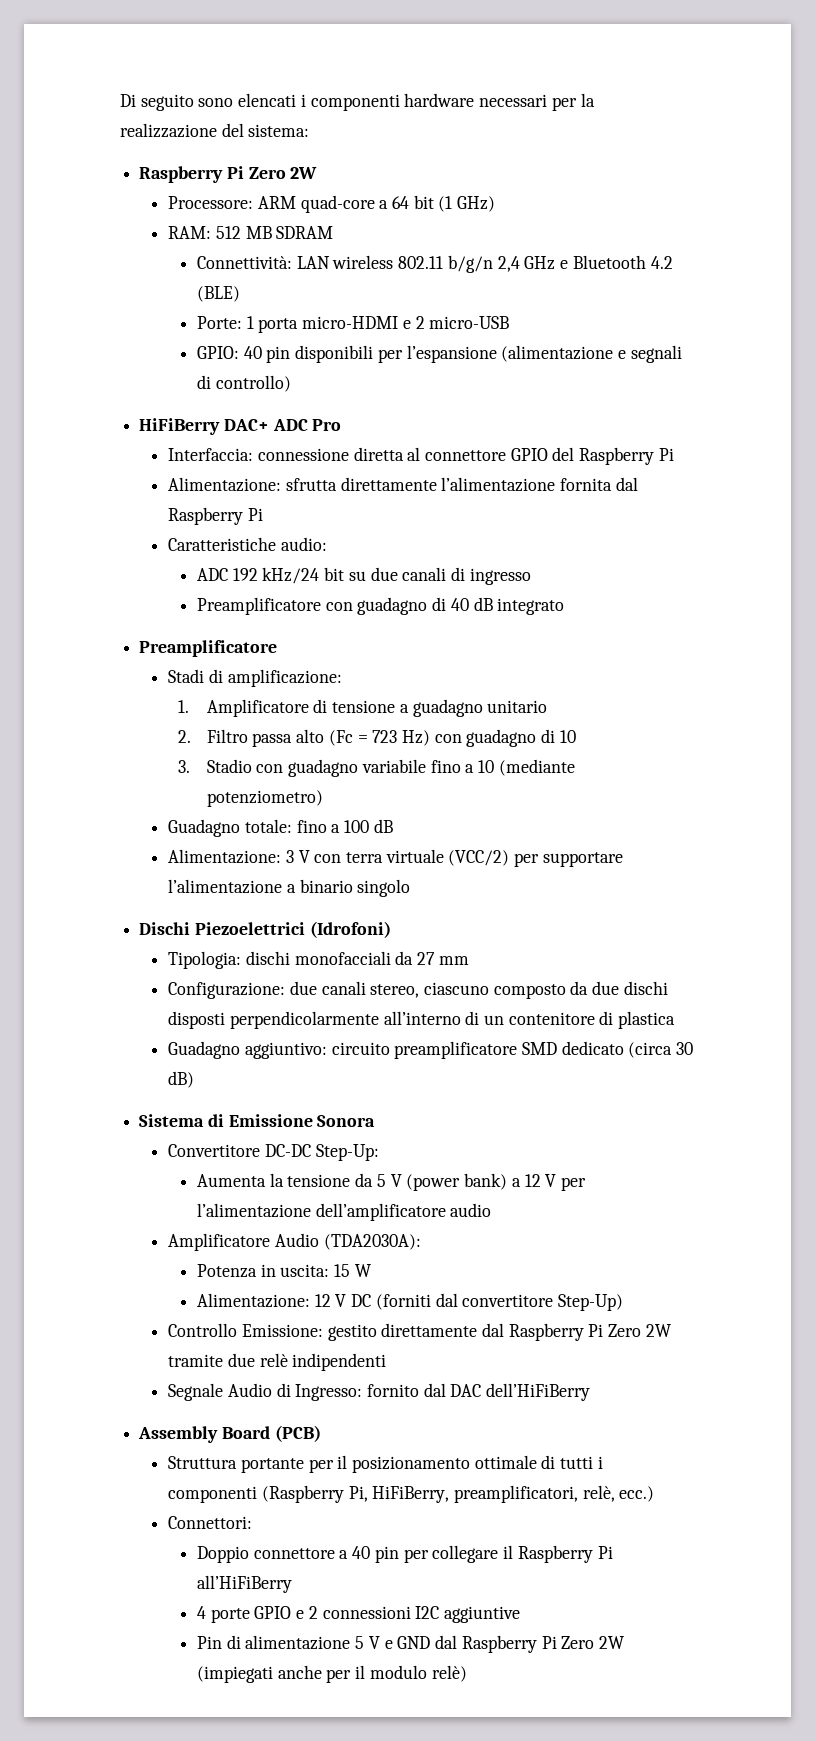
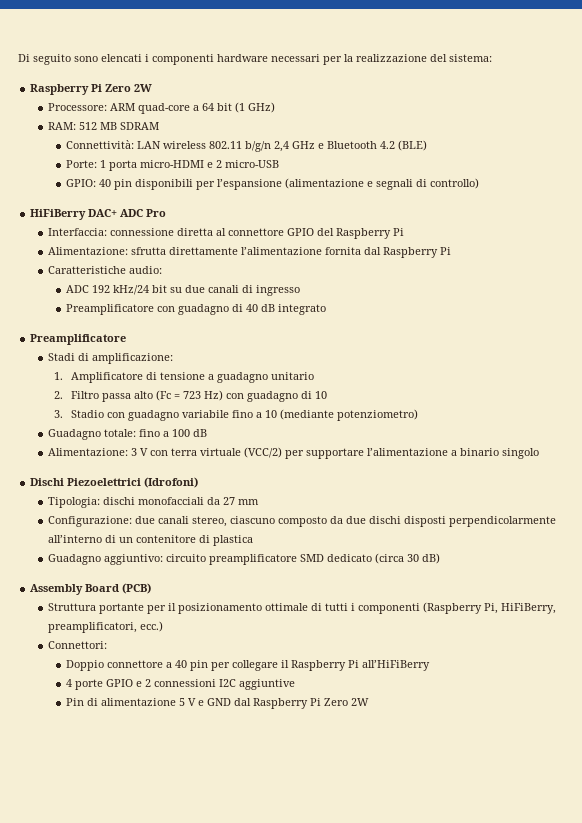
- Sistema di Emissione Sonora
- Convertitore DC-DC Step-Up:
- Aumenta la tensione da 5 V (power bank) a 12 V per l’alimentazione dell’amplificatore audio
- Amplificatore Audio (TDA2030A):
- Potenza in uscita: 15 W
- Alimentazione: 12 V DC (forniti dal convertitore Step-Up)
- Controllo Emissione: gestito direttamente dal Raspberry Pi Zero 2W tramite due relè indipendenti
- Segnale Audio di Ingresso: fornito dal DAC dell’HiFiBerry
- Struttura portante per il posizionamento ottimale di tutti i componenti (Raspberry Pi, HiFiBerry, preamplificatori, relè, ecc.)
+ Struttura portante per il posizionamento ottimale di tutti i componenti (Raspberry Pi, HiFiBerry, preamplificatori, ecc.)
- Pin di alimentazione 5 V e GND dal Raspberry Pi Zero 2W (impiegati anche per il modulo relè)
+ Pin di alimentazione 5 V e GND dal Raspberry Pi Zero 2W

